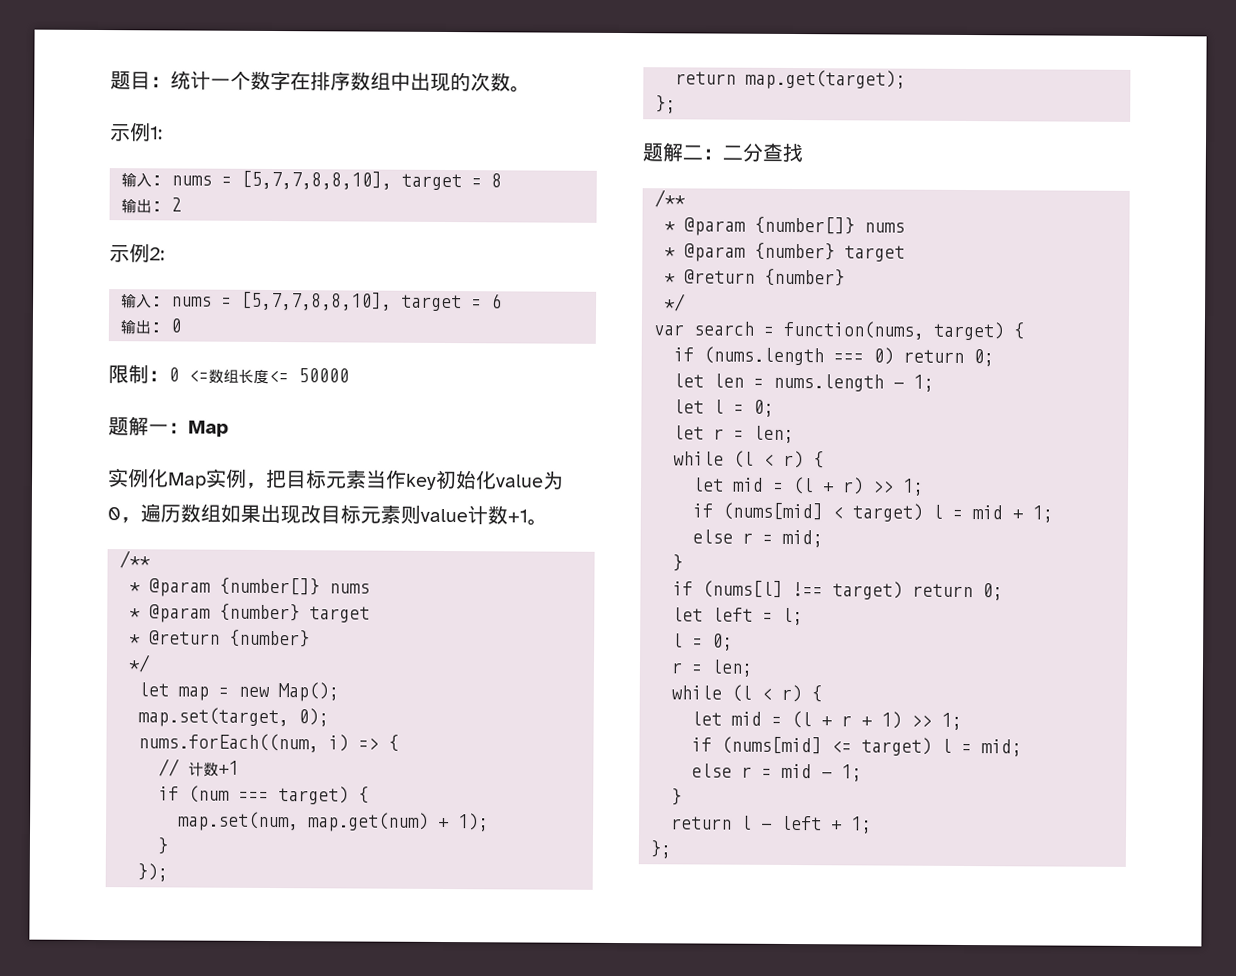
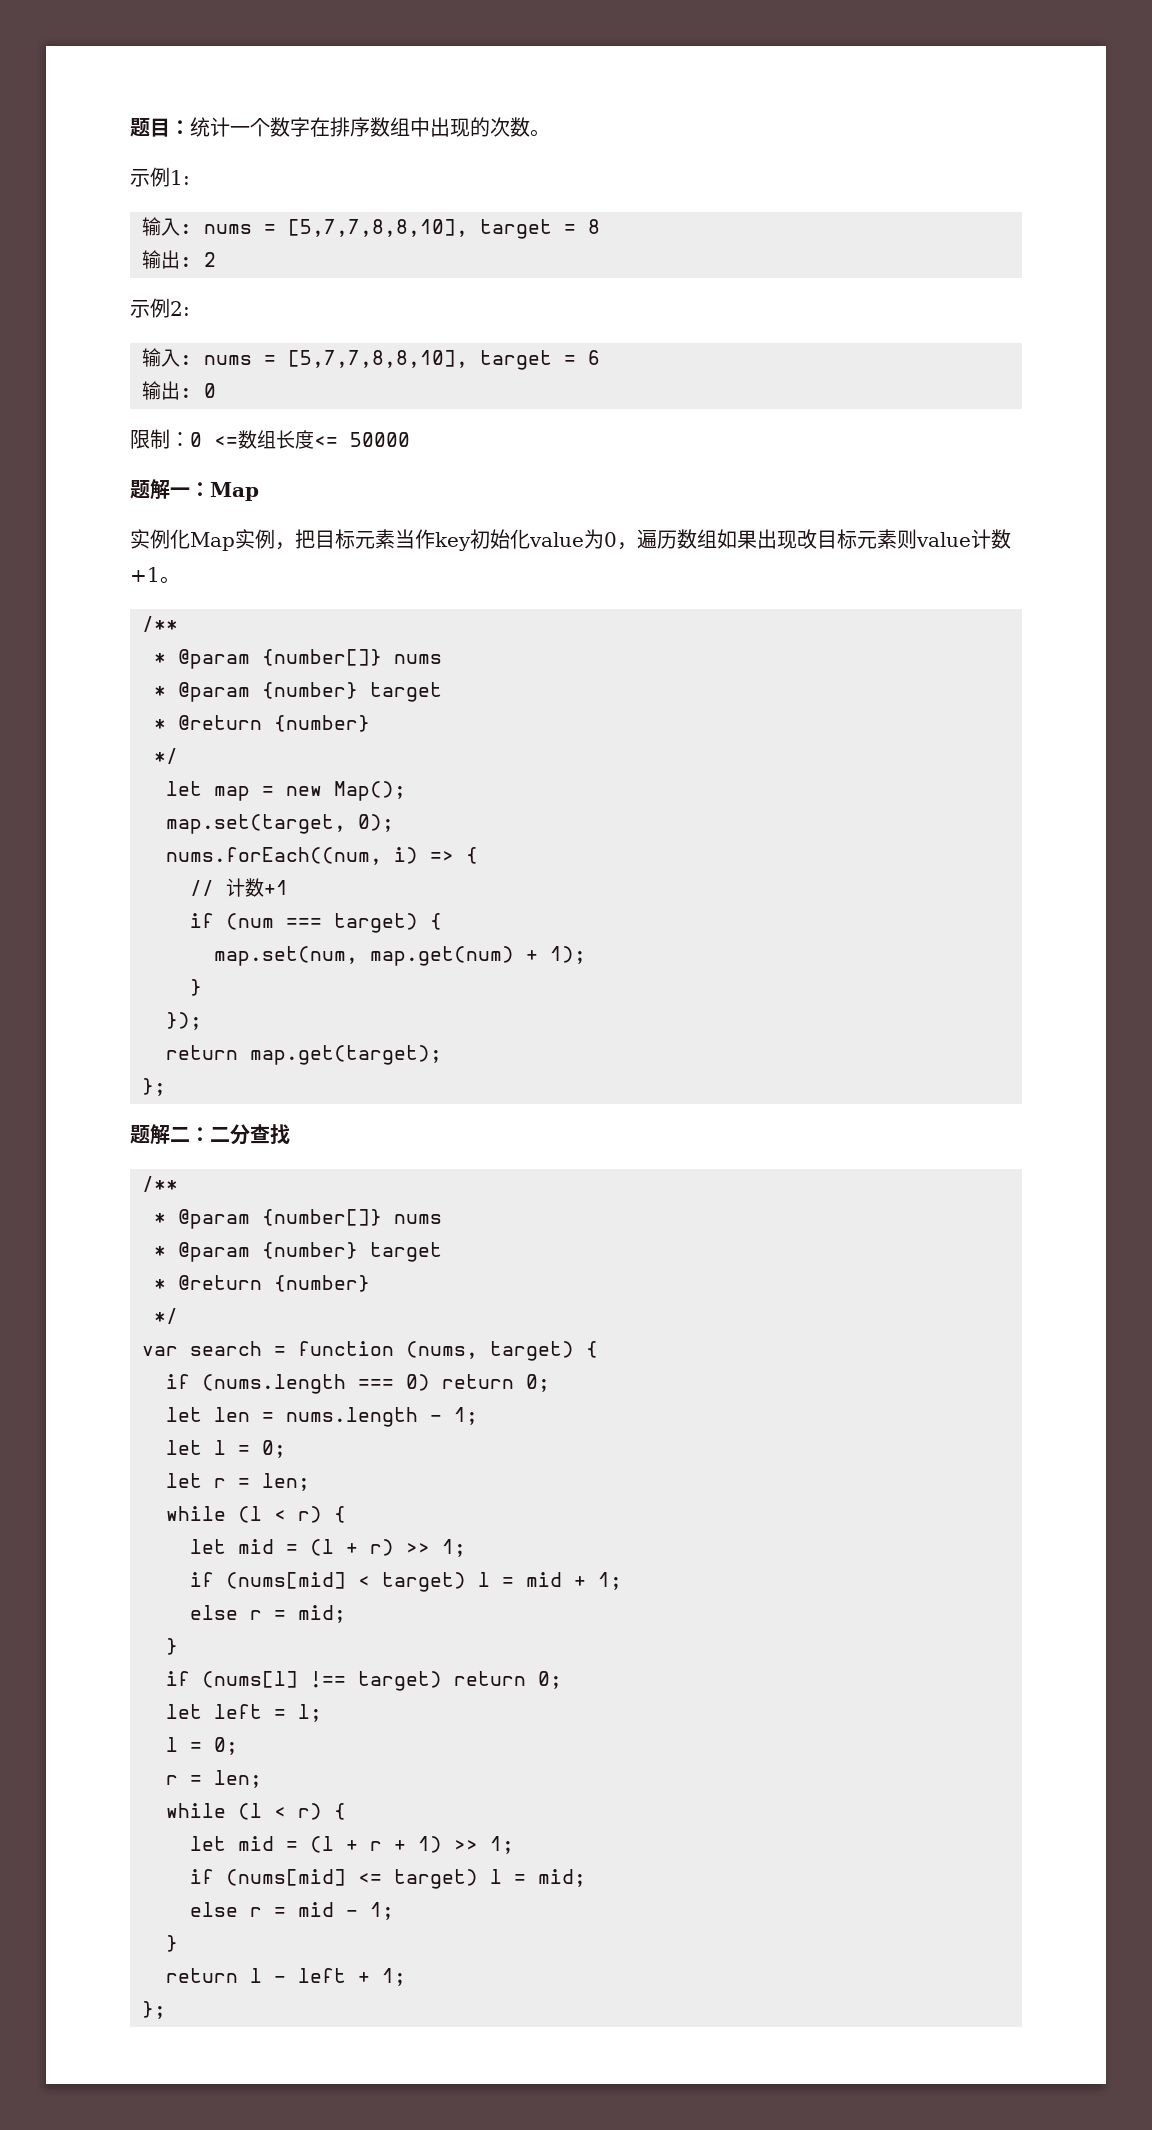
- var search = function(nums, target) {
+ var search = function (nums, target) {

